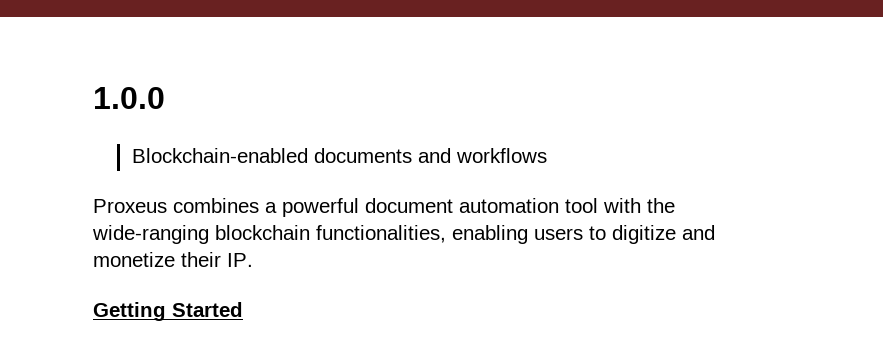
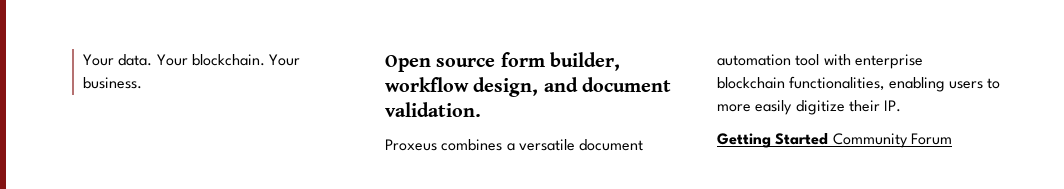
- 1.0.0
- Blockchain-enabled documents and workflows
+ Your data. Your blockchain. Your business.
+ Open source form builder, workflow design, and document validation.
- Proxeus combines a powerful document automation tool with the wide-ranging blockchain functionalities, enabling users to digitize and monetize their IP.
+ Proxeus combines a versatile document automation tool with enterprise
+ blockchain functionalities, enabling users to more easily digitize their IP.
- Getting Started
+ Getting Started Community Forum

